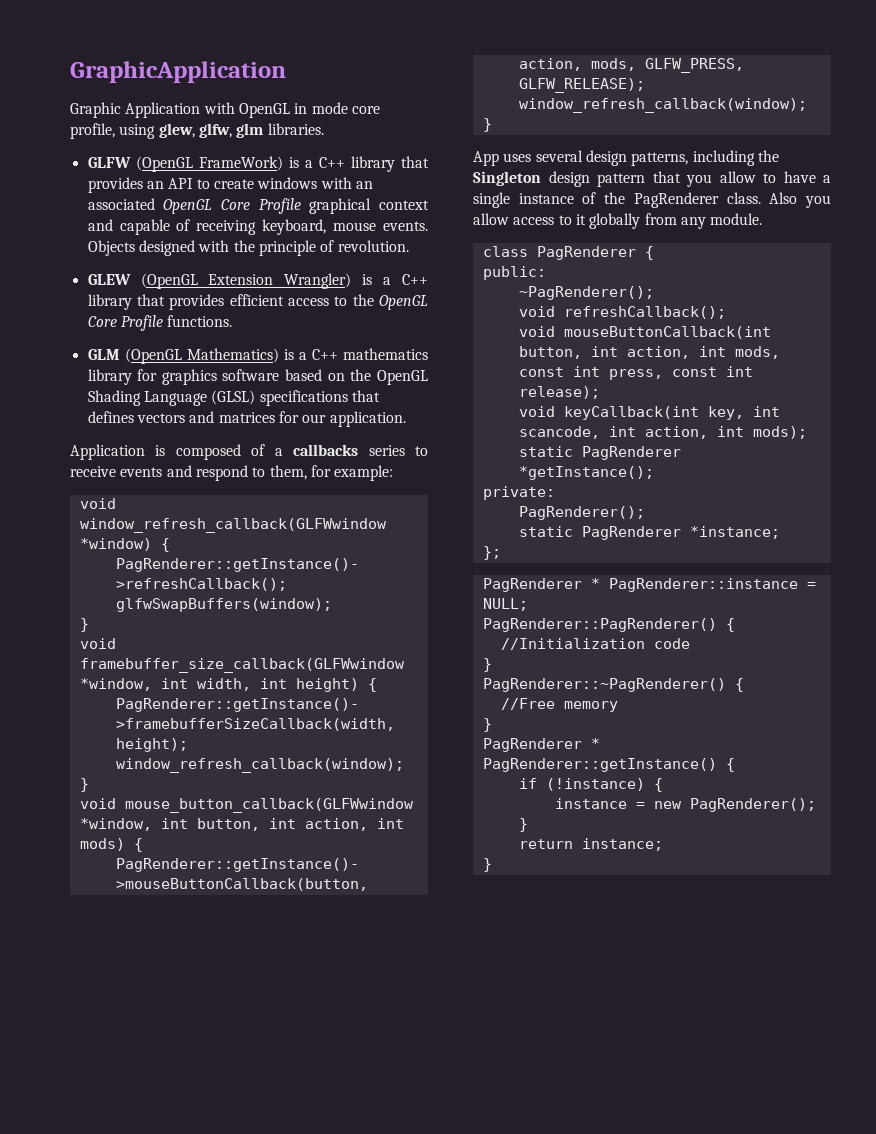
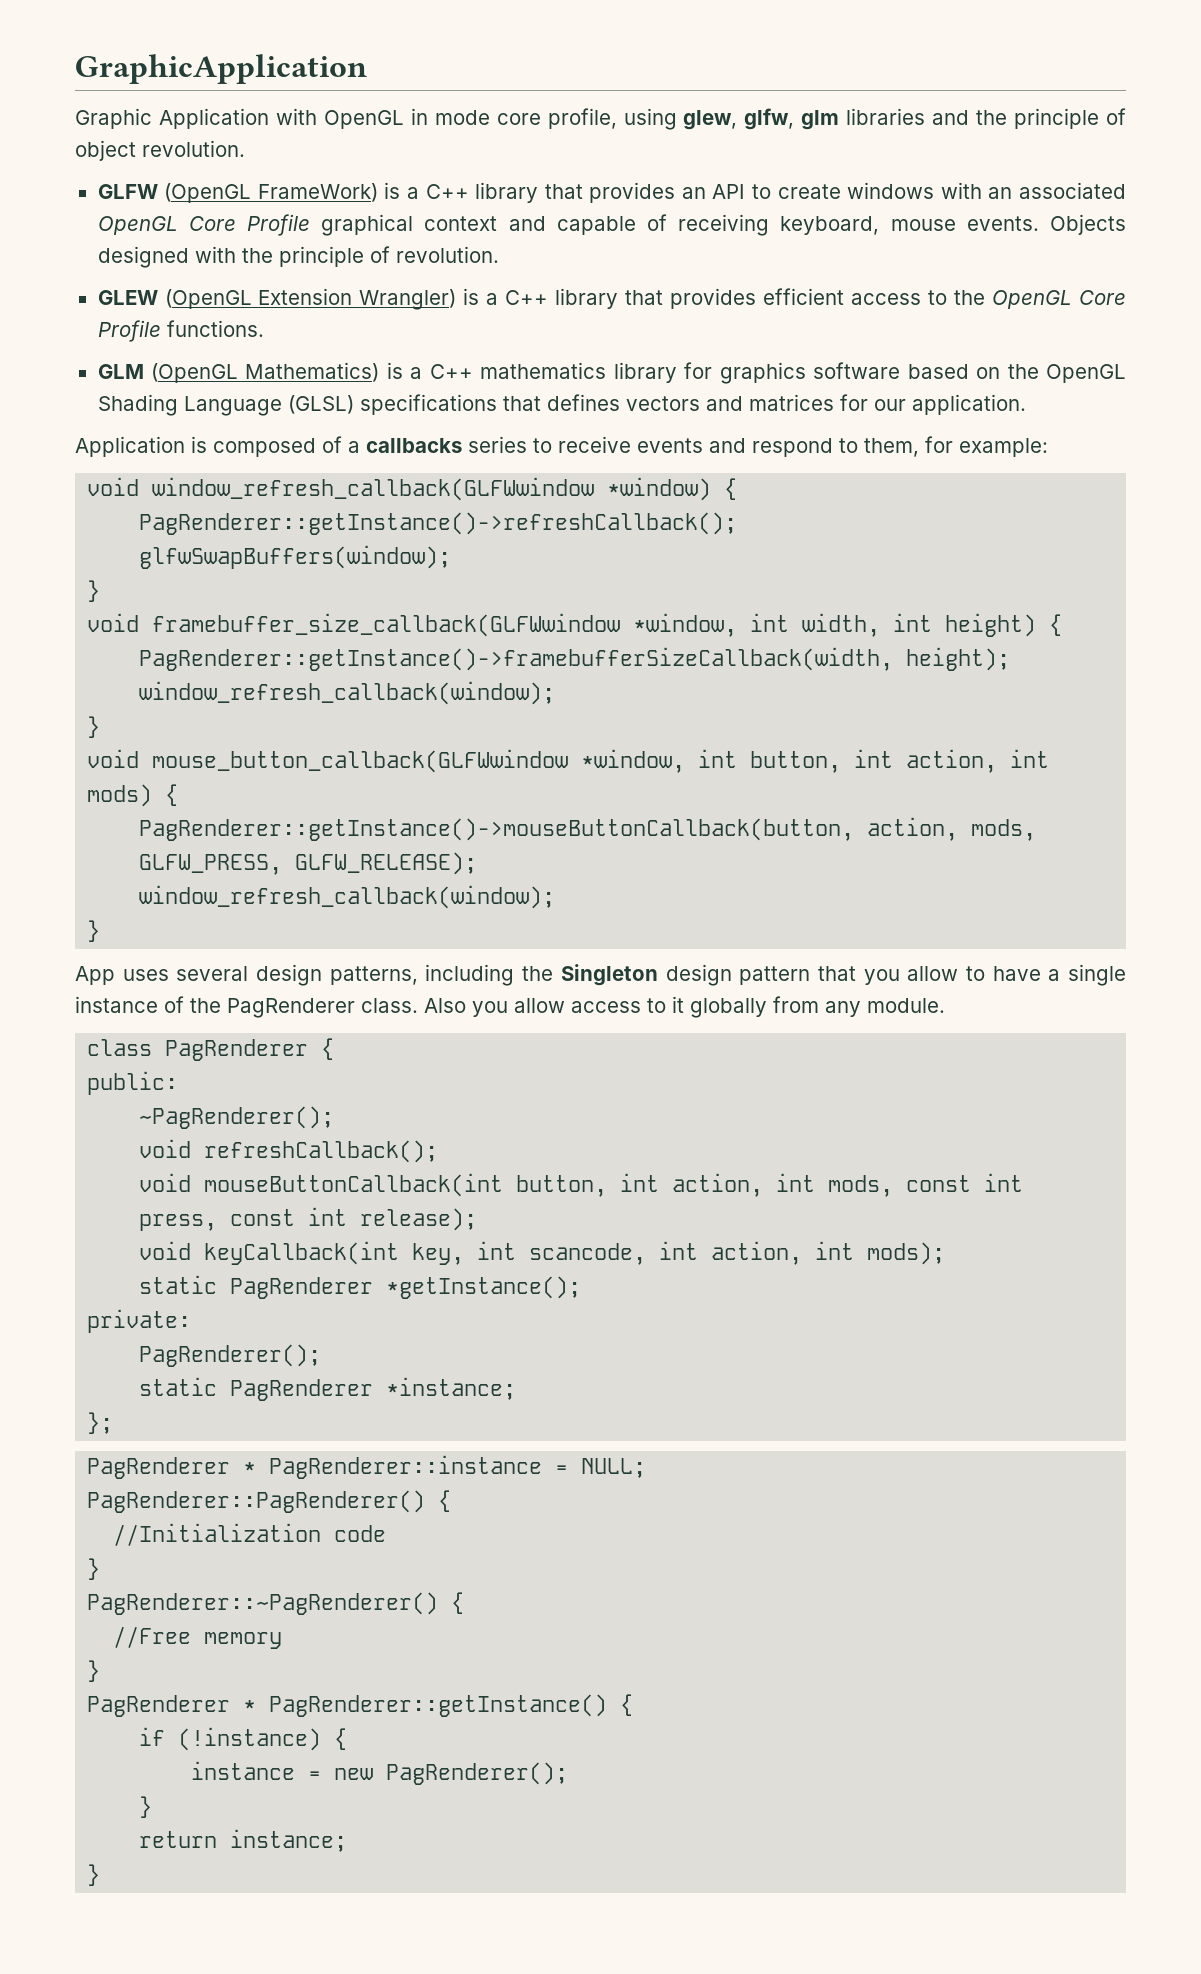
- Graphic Application with OpenGL in mode core profile, using glew, glfw, glm libraries.
+ Graphic Application with OpenGL in mode core profile, using glew, glfw, glm libraries and the principle of object revolution.

